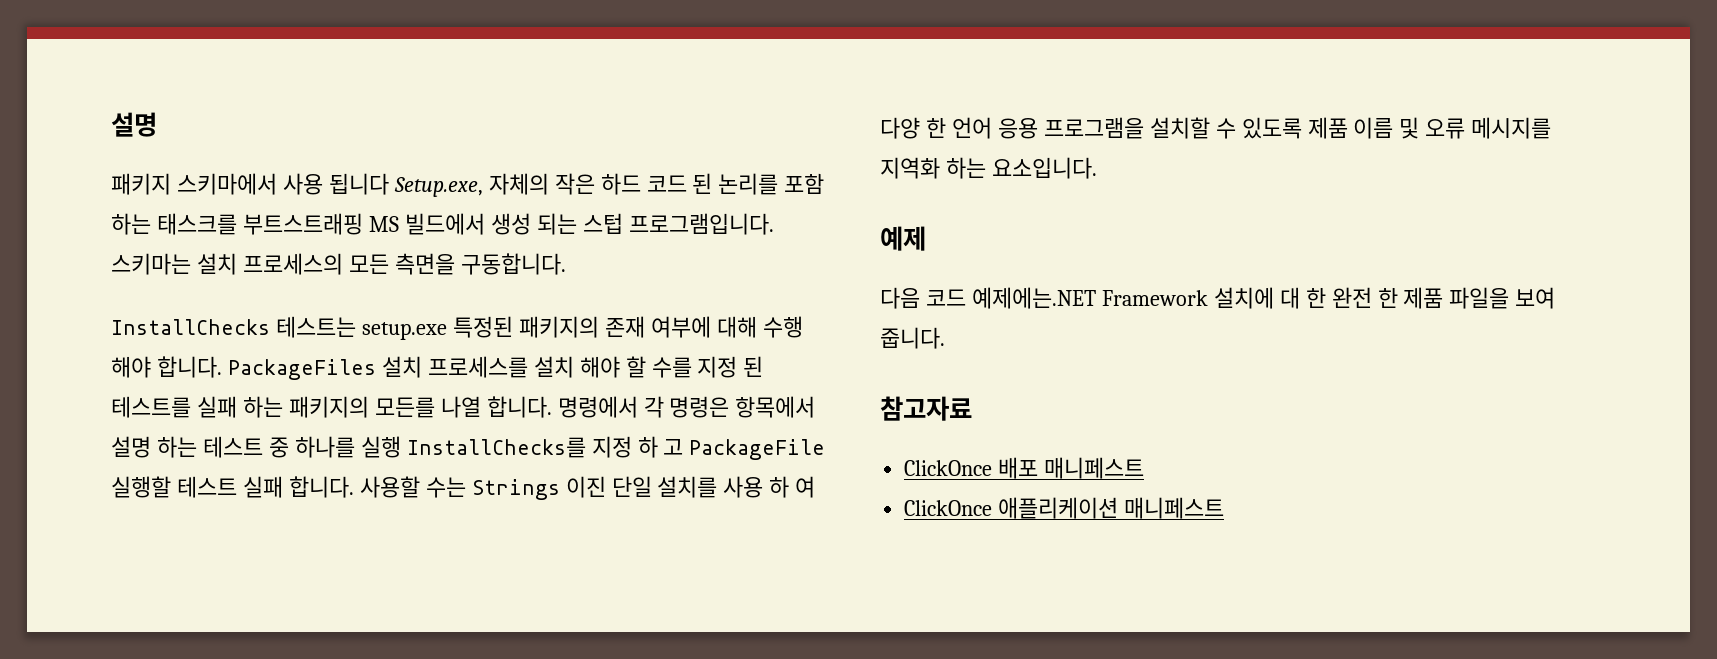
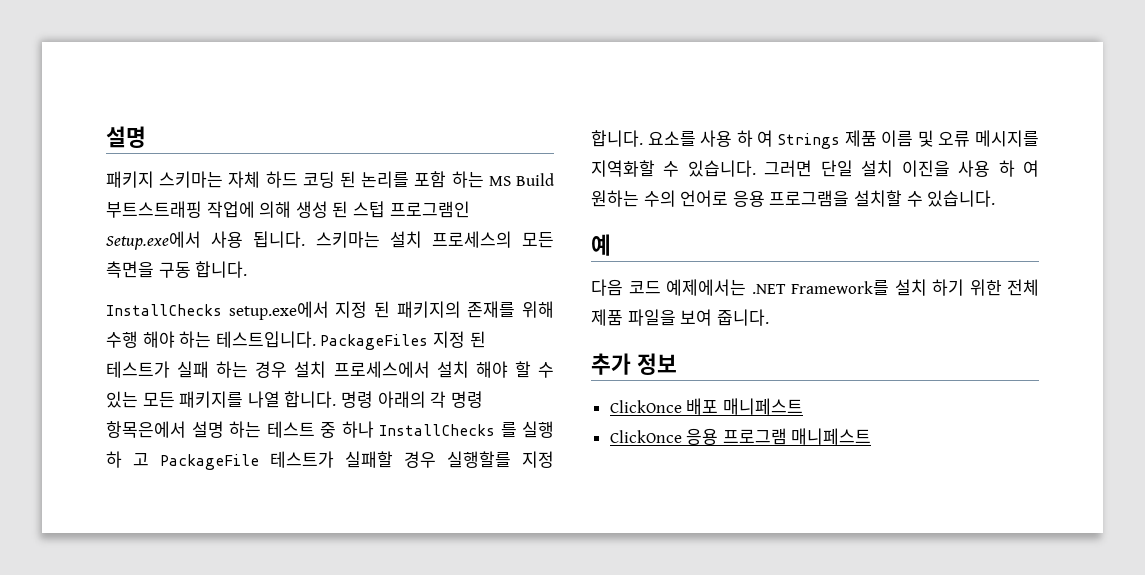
- 패키지 스키마에서 사용 됩니다 Setup.exe, 자체의 작은 하드 코드 된 논리를 포함 하는 태스크를 부트스트래핑 MS 빌드에서 생성 되는 스텁 프로그램입니다.
+ 패키지 스키마는 자체 하드 코딩 된 논리를 포함 하는 MS Build 부트스트래핑 작업에 의해 생성 된 스텁 프로그램인 Setup.exe에서 사용 됩니다.
- 스키마는 설치 프로세스의 모든 측면을 구동합니다.
- InstallChecks 테스트는 setup.exe 특정된 패키지의 존재 여부에 대해 수행 해야 합니다. PackageFiles 설치 프로세스를 설치 해야 할 수를 지정 된 테스트를 실패 하는 패키지의 모든를 나열 합니다. 명령에서 각 명령은 항목에서 설명 하는 테스트 중 하나를 실행 InstallChecks를 지정 하 고 PackageFile 실행할 테스트 실패 합니다. 사용할 수는 Strings 이진 단일 설치를 사용 하 여 다양 한 언어 응용 프로그램을 설치할 수 있도록 제품 이름 및 오류 메시지를 지역화 하는 요소입니다.
- 예제
- 다음 코드 예제에는.NET Framework 설치에 대 한 완전 한 제품 파일을 보여 줍니다.
+ 스키마는 설치 프로세스의 모든 측면을 구동 합니다.
+ InstallChecks setup.exe에서 지정 된 패키지의 존재를 위해 수행 해야 하는 테스트입니다. PackageFiles 지정 된 테스트가 실패 하는 경우 설치 프로세스에서 설치 해야 할 수 있는 모든 패키지를 나열 합니다. 명령 아래의 각 명령 항목은에서 설명 하는 테스트 중 하나 InstallChecks 를 실행 하 고 PackageFile 테스트가 실패할 경우 실행할를 지정 합니다. 요소를 사용 하 여 Strings 제품 이름 및 오류 메시지를 지역화할 수 있습니다. 그러면 단일 설치 이진을 사용 하 여 원하는 수의 언어로 응용 프로그램을 설치할 수 있습니다.
+ 예
+ 다음 코드 예제에서는 .NET Framework를 설치 하기 위한 전체 제품 파일을 보여 줍니다.
- 참고자료
+ 추가 정보
- ClickOnce 애플리케이션 매니페스트
+ ClickOnce 응용 프로그램 매니페스트

